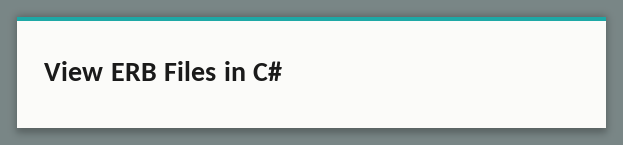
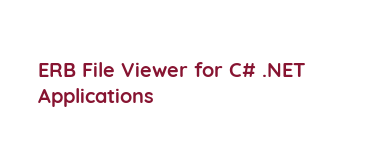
- View ERB Files in C#
+ ERB File Viewer for C# .NET Applications

